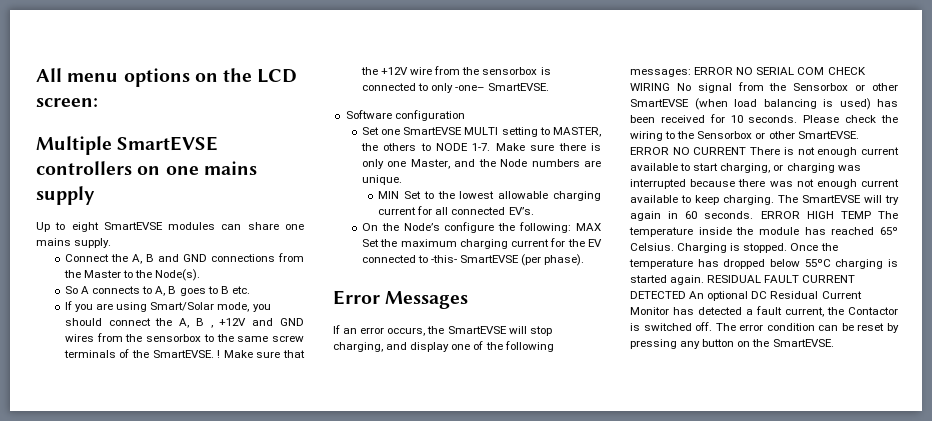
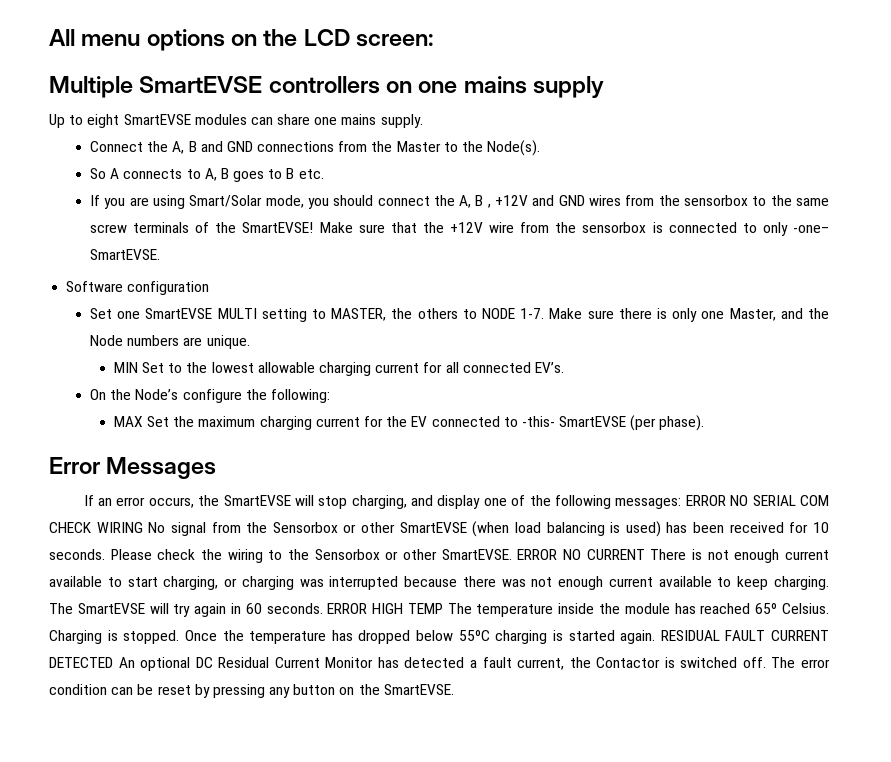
- If you are using Smart/Solar mode, you should connect the A, B , +12V and GND wires from the sensorbox to the same screw terminals of the SmartEVSE. !
+ If you are using Smart/Solar mode, you should connect the A, B , +12V and GND wires from the sensorbox to the same screw terminals of the SmartEVSE!
- On the Node’s configure the following: MAX Set the maximum charging current for the EV connected to -this- SmartEVSE (per phase).
+ On the Node’s configure the following:
+ MAX Set the maximum charging current for the EV connected to -this- SmartEVSE (per phase).

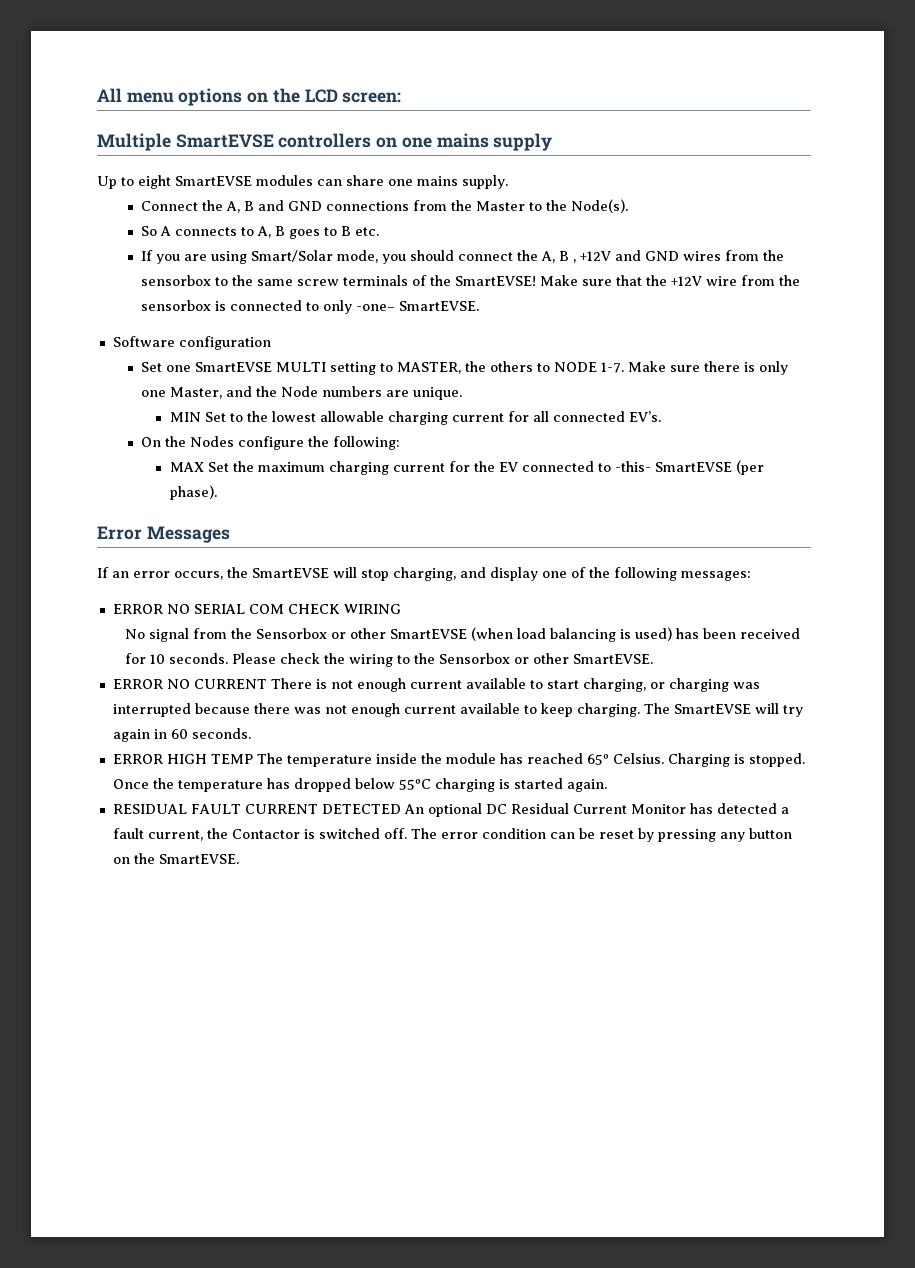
- On the Node’s configure the following:
+ On the Nodes configure the following:
- If an error occurs, the SmartEVSE will stop charging, and display one of the following messages: ERROR NO SERIAL COM CHECK WIRING No signal from the Sensorbox or other SmartEVSE (when load balancing is used) has been received for 10 seconds.
+ If an error occurs, the SmartEVSE will stop charging, and display one of the following messages:
+ ERROR NO SERIAL COM CHECK WIRING
+ No signal from the Sensorbox or other SmartEVSE (when load balancing is used) has been received for 10 seconds.
- Please check the wiring to the Sensorbox or other SmartEVSE. ERROR NO CURRENT There is not enough current available to start charging, or charging was interrupted because there was not enough current available to keep charging.
+ Please check the wiring to the Sensorbox or other SmartEVSE.
+ ERROR NO CURRENT There is not enough current available to start charging, or charging was interrupted because there was not enough current available to keep charging.
- The SmartEVSE will try again in 60 seconds. ERROR HIGH TEMP The temperature inside the module has reached 65º Celsius.
+ The SmartEVSE will try again in 60 seconds.
+ ERROR HIGH TEMP The temperature inside the module has reached 65º Celsius.
- Once the temperature has dropped below 55ºC charging is started again. RESIDUAL FAULT CURRENT DETECTED An optional DC Residual Current Monitor has detected a fault current, the Contactor is switched off.
+ Once the temperature has dropped below 55ºC charging is started again.
+ RESIDUAL FAULT CURRENT DETECTED An optional DC Residual Current Monitor has detected a fault current, the Contactor is switched off.

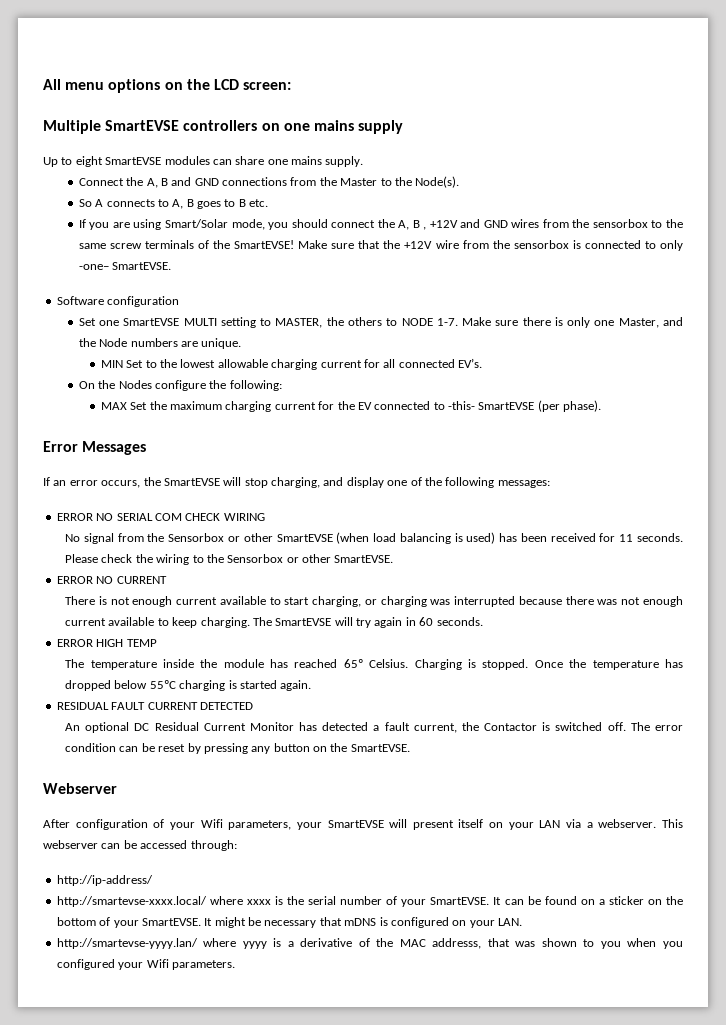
- No signal from the Sensorbox or other SmartEVSE (when load balancing is used) has been received for 10 seconds.
+ No signal from the Sensorbox or other SmartEVSE (when load balancing is used) has been received for 11 seconds.
- ERROR NO CURRENT There is not enough current available to start charging, or charging was interrupted because there was not enough current available to keep charging.
+ ERROR NO CURRENT
+ There is not enough current available to start charging, or charging was interrupted because there was not enough current available to keep charging.
- ERROR HIGH TEMP The temperature inside the module has reached 65º Celsius.
+ ERROR HIGH TEMP
+ The temperature inside the module has reached 65º Celsius.
- RESIDUAL FAULT CURRENT DETECTED An optional DC Residual Current Monitor has detected a fault current, the Contactor is switched off.
+ RESIDUAL FAULT CURRENT DETECTED
+ An optional DC Residual Current Monitor has detected a fault current, the Contactor is switched off.
+ Webserver
+ After configuration of your Wifi parameters, your SmartEVSE will present itself on your LAN via a webserver. This webserver can be accessed through:
+ http://ip-address/
+ http://smartevse-xxxx.local/ where xxxx is the serial number of your SmartEVSE. It can be found on a sticker on the bottom of your SmartEVSE. It might be necessary that mDNS is configured on your LAN.
+ http://smartevse-yyyy.lan/ where yyyy is a derivative of the MAC addresss, that was shown to you when you configured your Wifi parameters.

